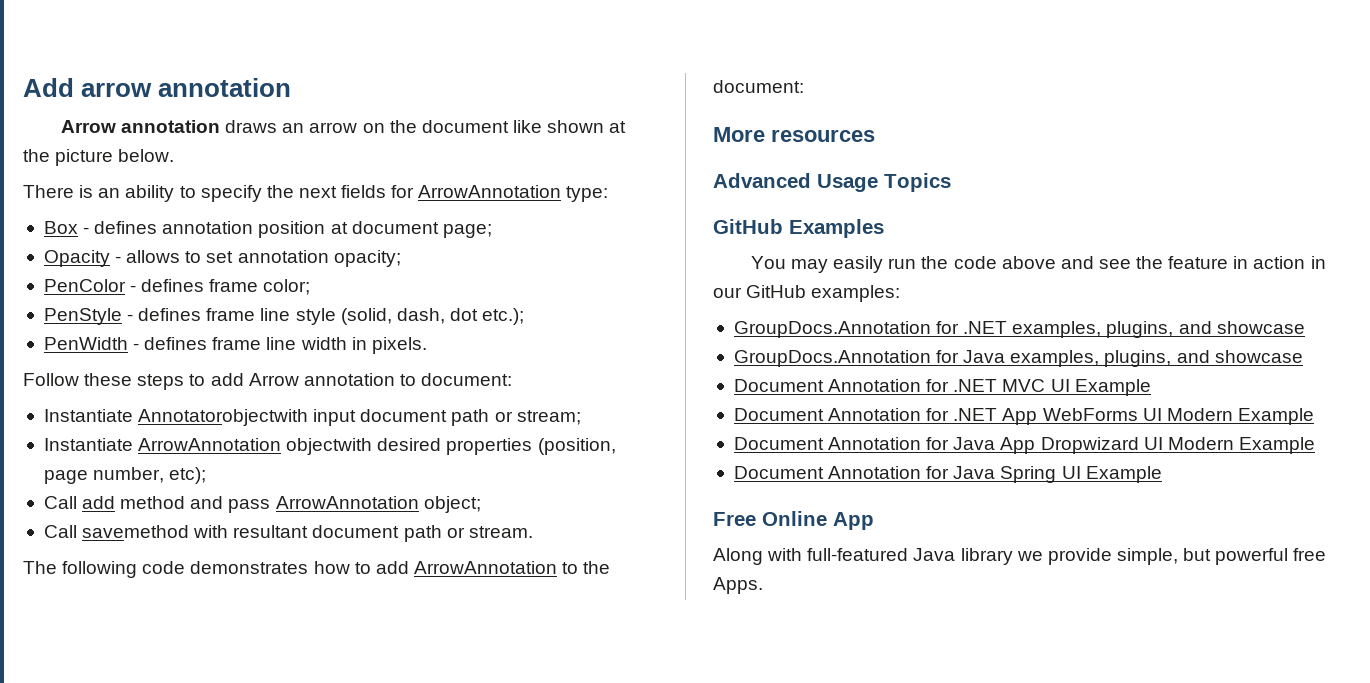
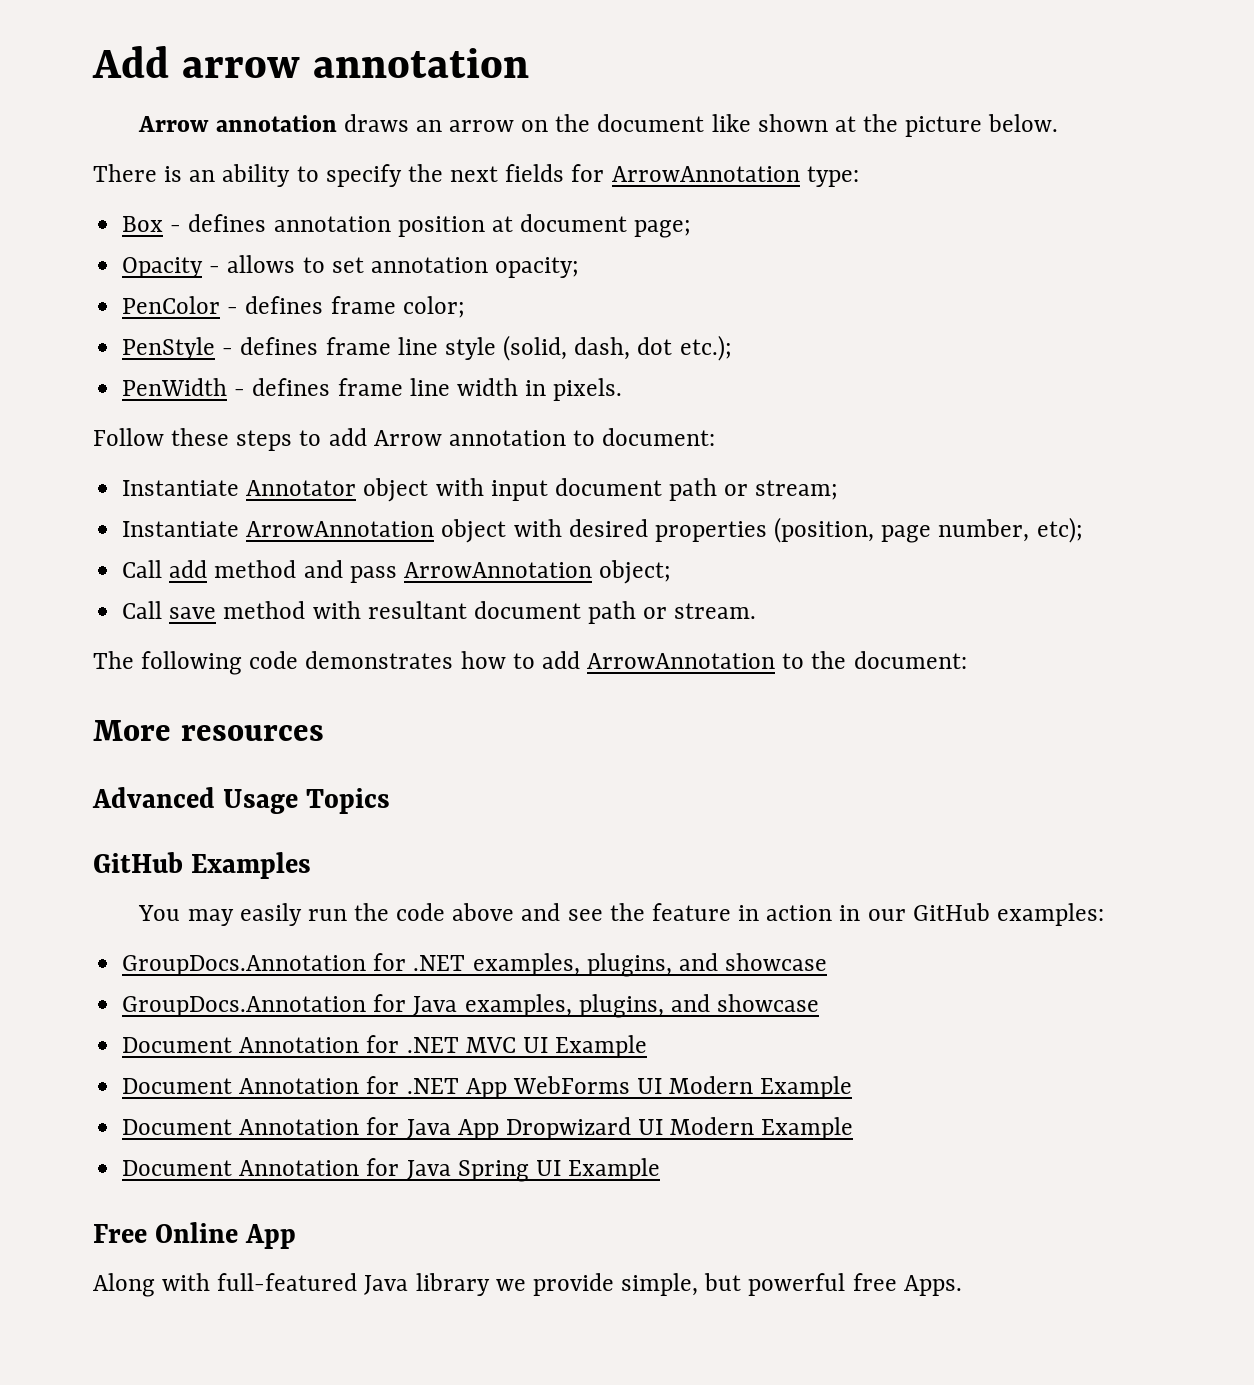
- Instantiate Annotatorobjectwith input document path or stream;
+ Instantiate Annotator object with input document path or stream;
- Instantiate ArrowAnnotation objectwith desired properties (position, page number, etc);
+ Instantiate ArrowAnnotation object with desired properties (position, page number, etc);
- Call savemethod with resultant document path or stream.
+ Call save method with resultant document path or stream.

